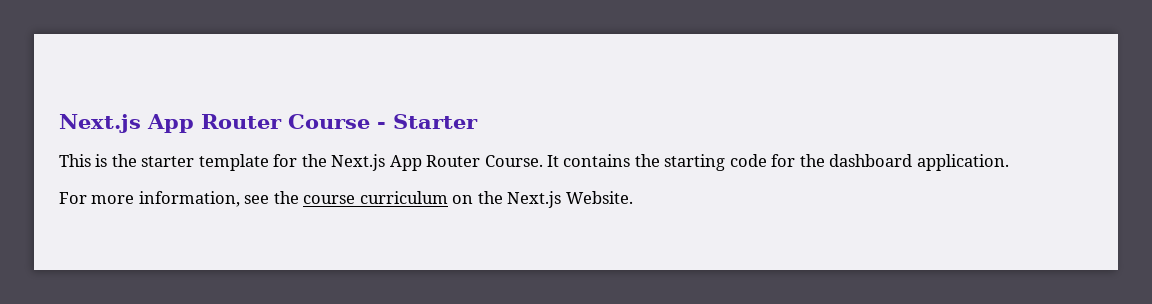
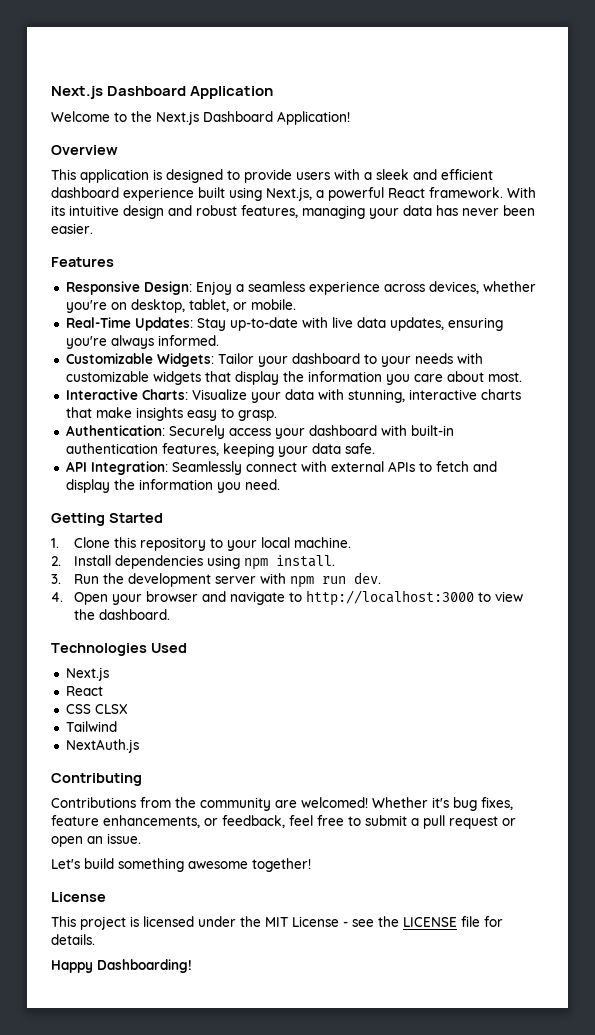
- Next.js App Router Course - Starter
- This is the starter template for the Next.js App Router Course. It contains the starting code for the dashboard application.
- For more information, see the course curriculum on the Next.js Website.
+ Next.js Dashboard Application
+ Welcome to the Next.js Dashboard Application!
+ Overview
+ This application is designed to provide users with a sleek and efficient dashboard experience built using Next.js, a powerful React framework. With its intuitive design and robust features, managing your data has never been easier.
+ Features
+ Responsive Design: Enjoy a seamless experience across devices, whether you're on desktop, tablet, or mobile.
+ Real-Time Updates: Stay up-to-date with live data updates, ensuring you're always informed.
+ Customizable Widgets: Tailor your dashboard to your needs with customizable widgets that display the information you care about most.
+ Interactive Charts: Visualize your data with stunning, interactive charts that make insights easy to grasp.
+ Authentication: Securely access your dashboard with built-in authentication features, keeping your data safe.
+ API Integration: Seamlessly connect with external APIs to fetch and display the information you need.
+ Getting Started
+ 1. Clone this repository to your local machine.
+ 2. Install dependencies using npm install.
+ 3. Run the development server with npm run dev.
+ 4. Open your browser and navigate to http://localhost:3000 to view the dashboard.
+ Technologies Used
+ Next.js
+ React
+ CSS CLSX
+ Tailwind
+ NextAuth.js
+ Contributing
+ Contributions from the community are welcomed! Whether it's bug fixes, feature enhancements, or feedback, feel free to submit a pull request or open an issue.
+ Let's build something awesome together!
+ License
+ This project is licensed under the MIT License - see the LICENSE file for details.
+ Happy Dashboarding!

